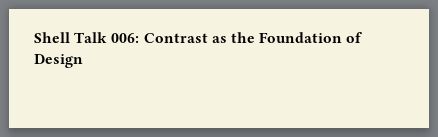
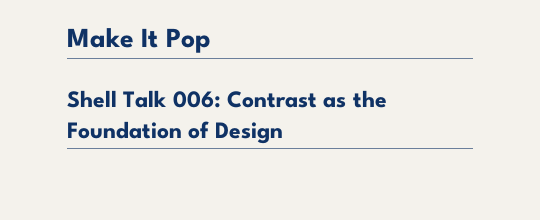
+ Make It Pop

